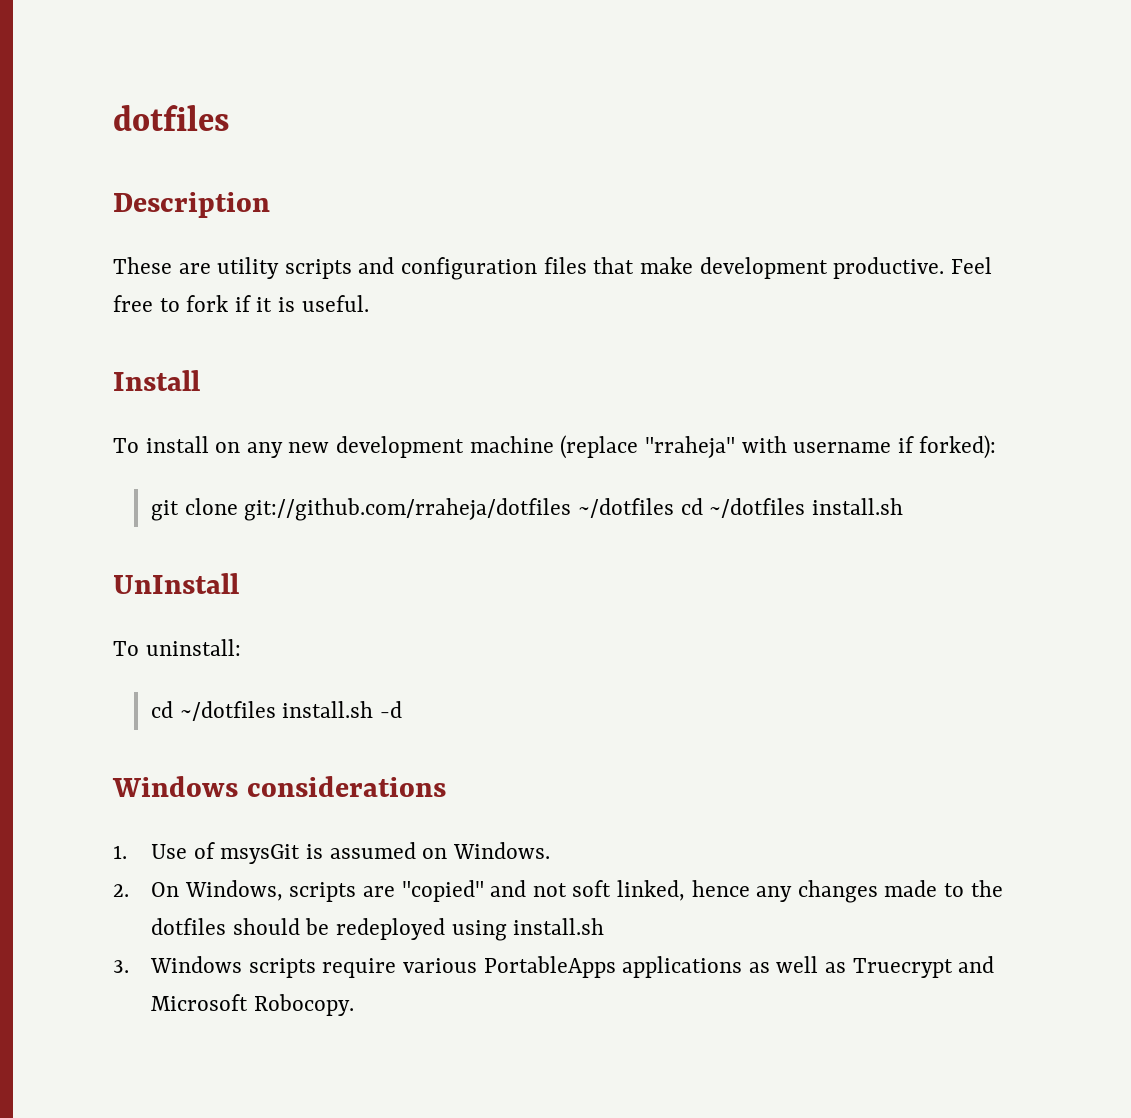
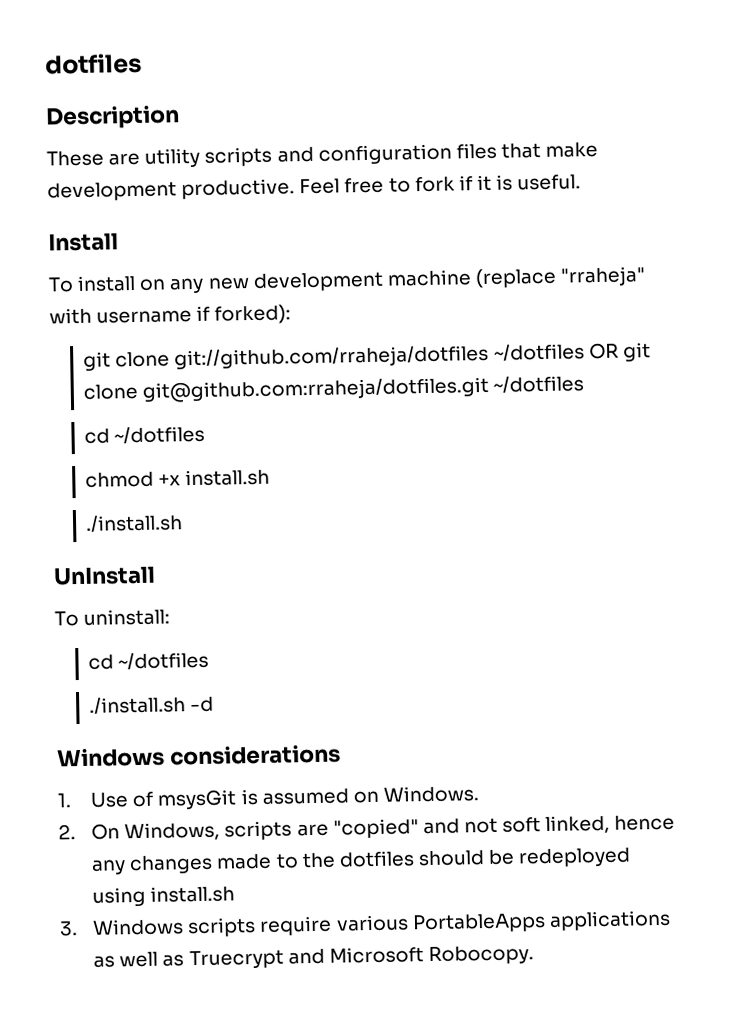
- git clone git://github.com/rraheja/dotfiles ~/dotfiles cd ~/dotfiles install.sh
+ git clone git://github.com/rraheja/dotfiles ~/dotfiles OR git clone git@github.com:rraheja/dotfiles.git ~/dotfiles
+ cd ~/dotfiles
+ chmod +x install.sh
+ ./install.sh
  To uninstall:
- cd ~/dotfiles install.sh -d
+ cd ~/dotfiles
+ ./install.sh -d

